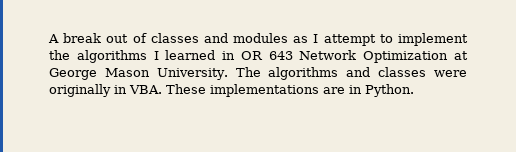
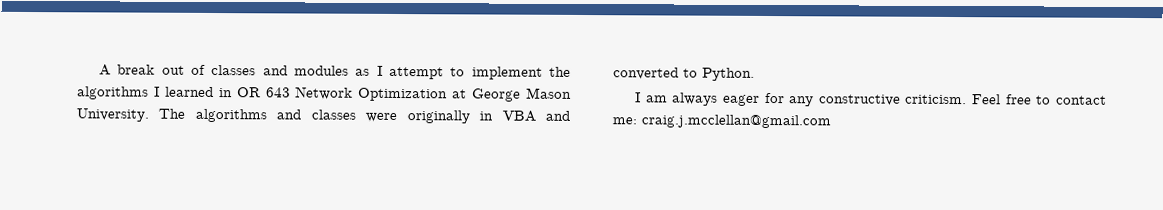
- The algorithms and classes were originally in VBA. These implementations are in Python.
+ The algorithms and classes were originally in VBA and converted to Python.
+ I am always eager for any constructive criticism. Feel free to contact me: craig.j.mcclellan@gmail.com

